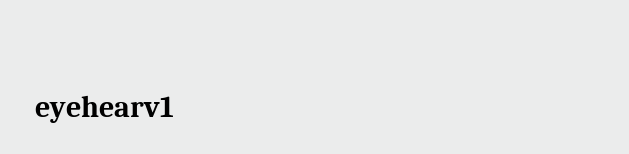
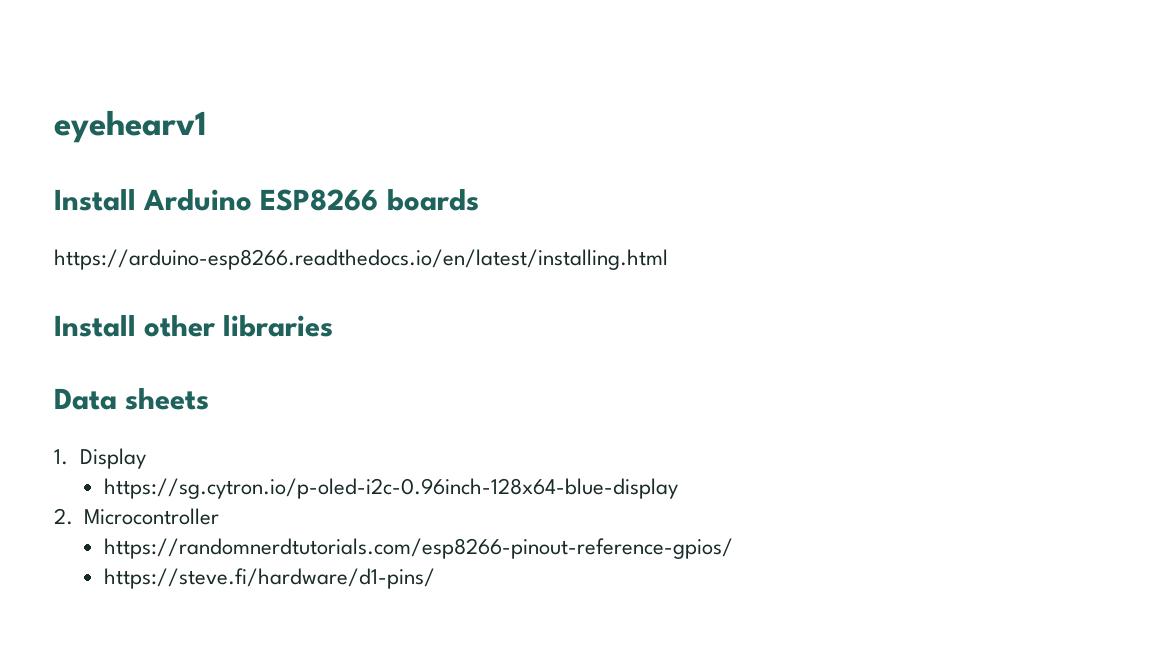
+ Install Arduino ESP8266 boards
+ https://arduino-esp8266.readthedocs.io/en/latest/installing.html
+ Install other libraries
+ Data sheets
+ 1. Display
+ https://sg.cytron.io/p-oled-i2c-0.96inch-128x64-blue-display
+ 2. Microcontroller
+ https://randomnerdtutorials.com/esp8266-pinout-reference-gpios/
+ https://steve.fi/hardware/d1-pins/

